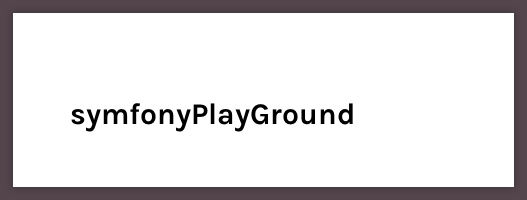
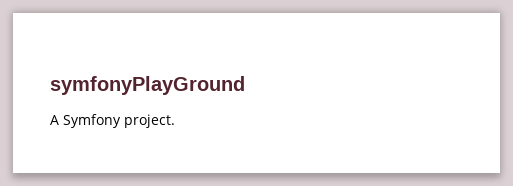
+ A Symfony project.

